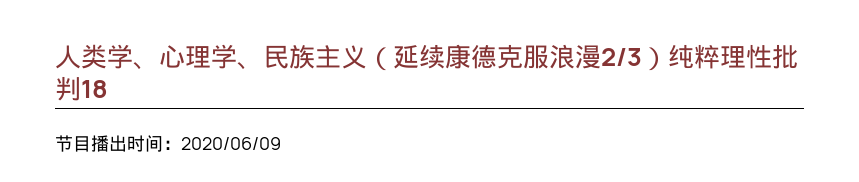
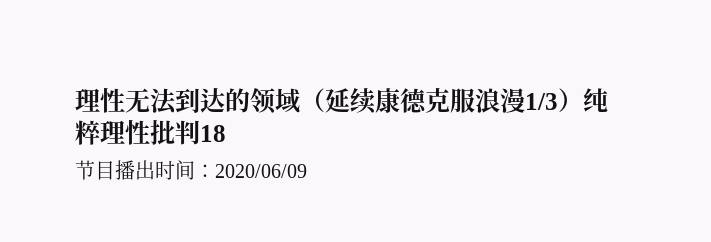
- 人类学、心理学、民族主义（延续康德克服浪漫2/3）纯粹理性批判18
+ 理性无法到达的领域（延续康德克服浪漫1/3）纯粹理性批判18

